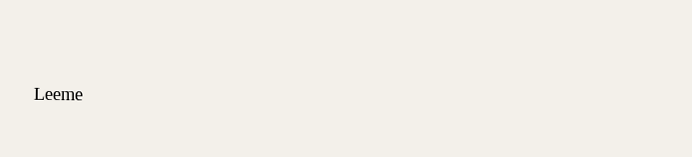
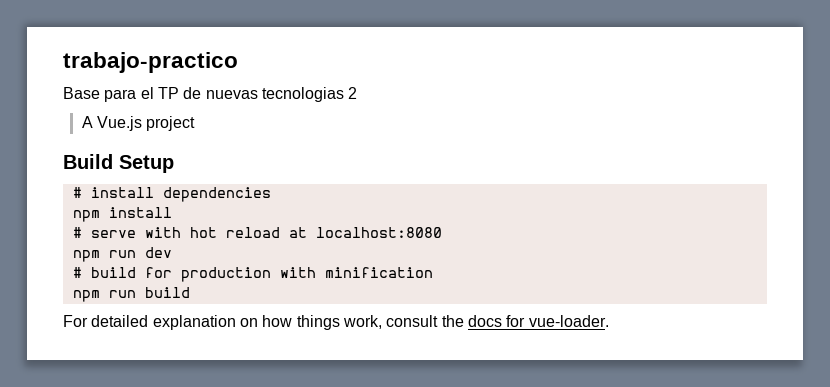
- Leeme
+ trabajo-practico
+ Base para el TP de nuevas tecnologias 2
+ A Vue.js project
+ Build Setup
+ # install dependencies
+ npm install
+ # serve with hot reload at localhost:8080
+ npm run dev
+ # build for production with minification
+ npm run build
+ For detailed explanation on how things work, consult the docs for vue-loader.

